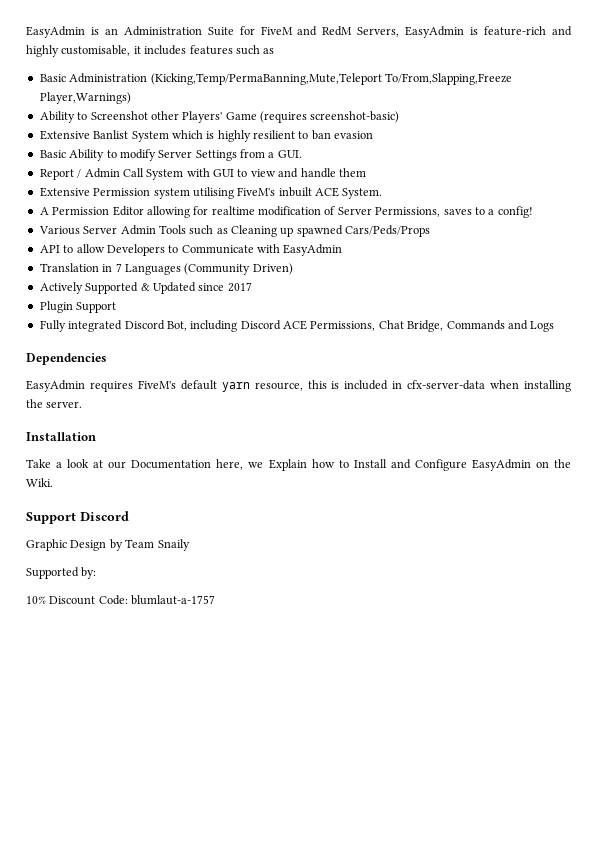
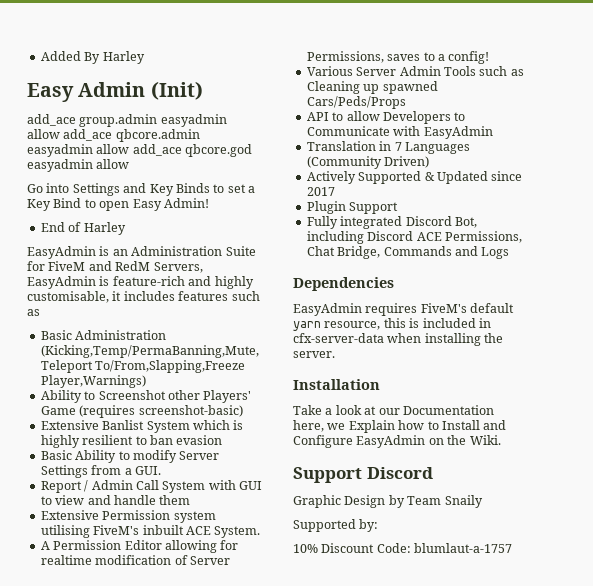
+ Added By Harley
+ Easy Admin (Init)
+ add_ace group.admin easyadmin allow add_ace qbcore.admin easyadmin allow add_ace qbcore.god easyadmin allow
+ Go into Settings and Key Binds to set a Key Bind to open Easy Admin!
+ End of Harley

